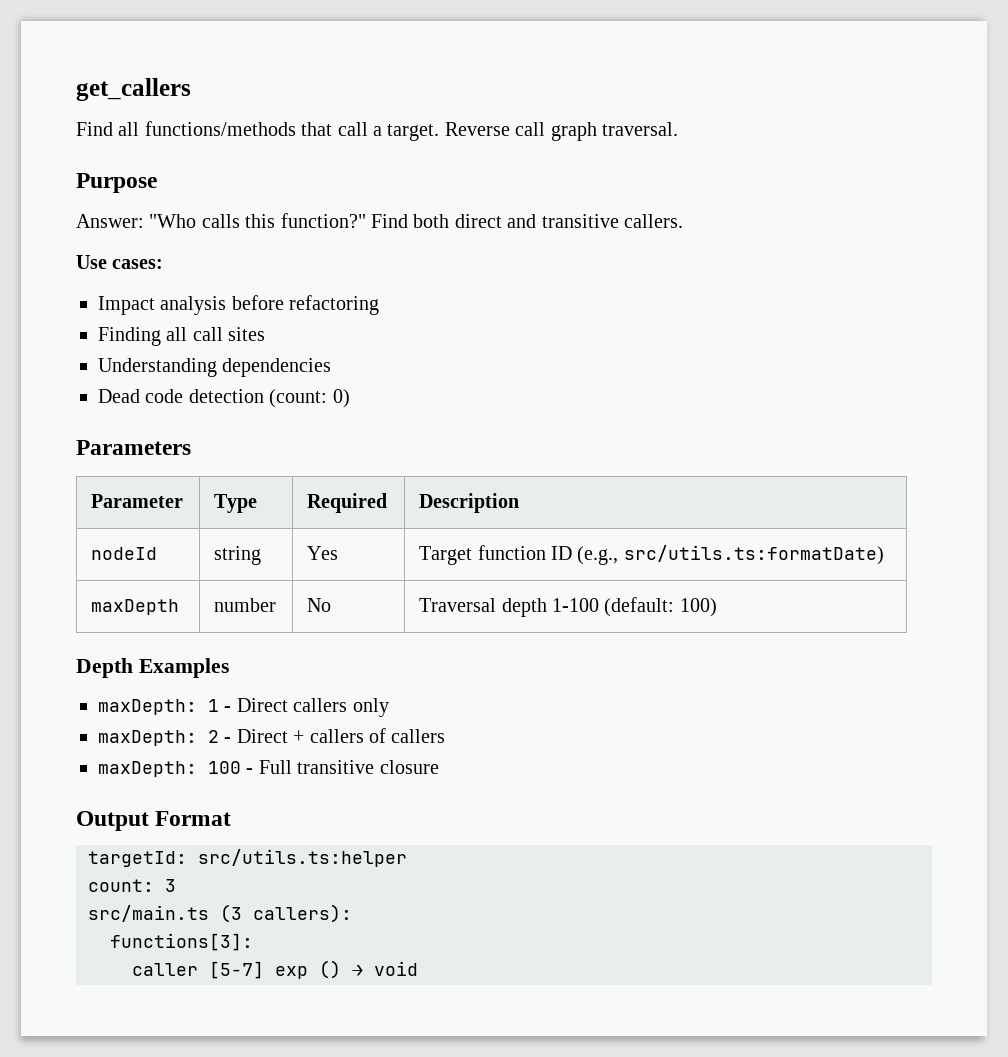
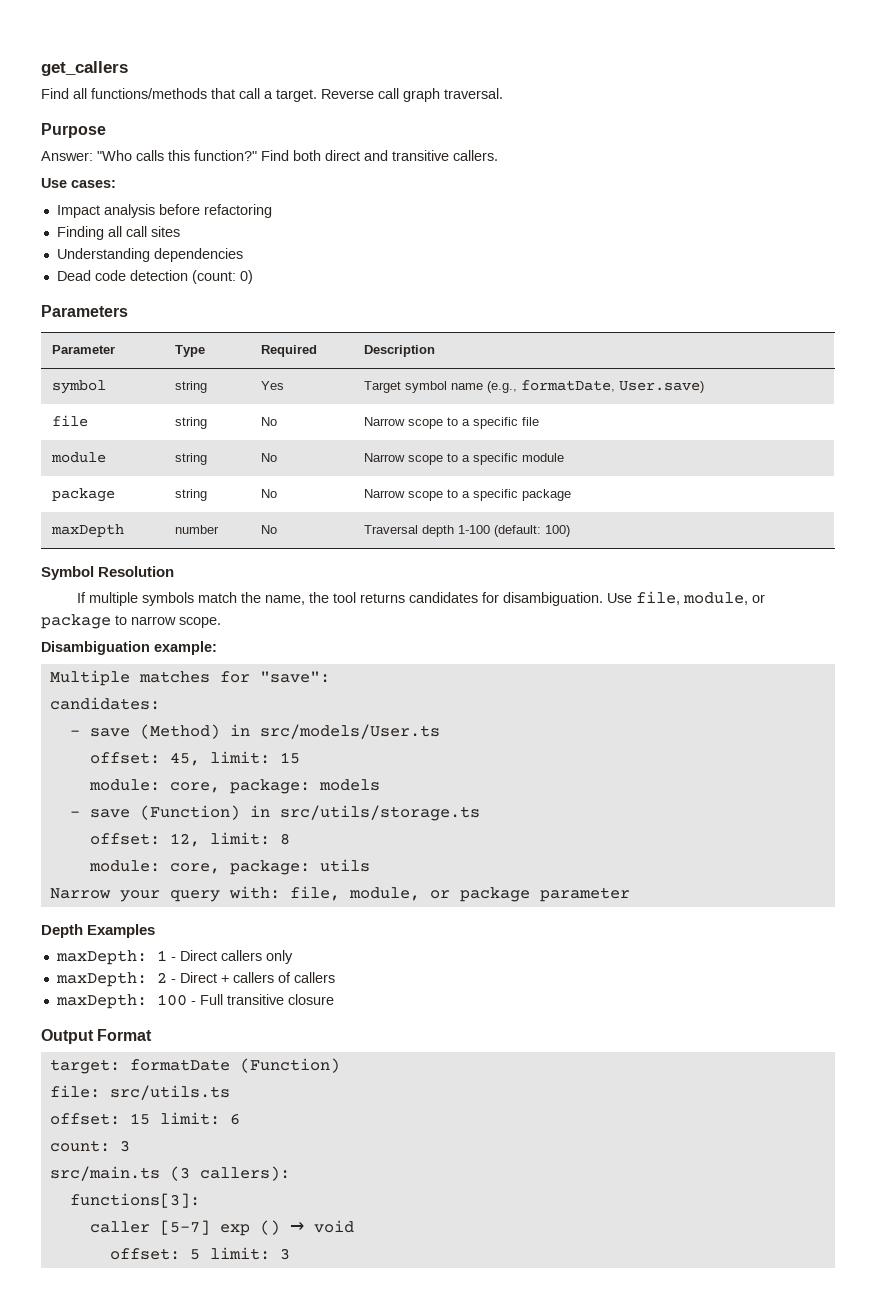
- nodeId | string | Yes | Target function ID (e.g., src/utils.ts:formatDate)
+ symbol | string | Yes | Target symbol name (e.g., formatDate, User.save)
+ file | string | No | Narrow scope to a specific file
+ module | string | No | Narrow scope to a specific module
+ package | string | No | Narrow scope to a specific package
+ Symbol Resolution
+ If multiple symbols match the name, the tool returns candidates for disambiguation. Use file, module, or package to narrow scope.
+ Disambiguation example:
+ Multiple matches for "save":
+ candidates:
+ - save (Method) in src/models/User.ts
+ offset: 45, limit: 15
+ module: core, package: models
+ - save (Function) in src/utils/storage.ts
+ offset: 12, limit: 8
+ module: core, package: utils
+ Narrow your query with: file, module, or package parameter
- targetId: src/utils.ts:helper
+ target: formatDate (Function)
+ file: src/utils.ts
+ offset: 15 limit: 6
+ offset: 5 limit: 3

